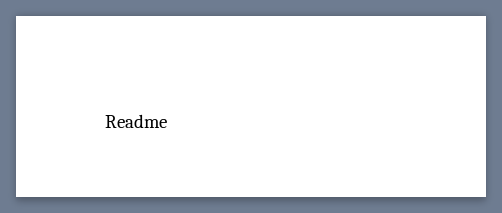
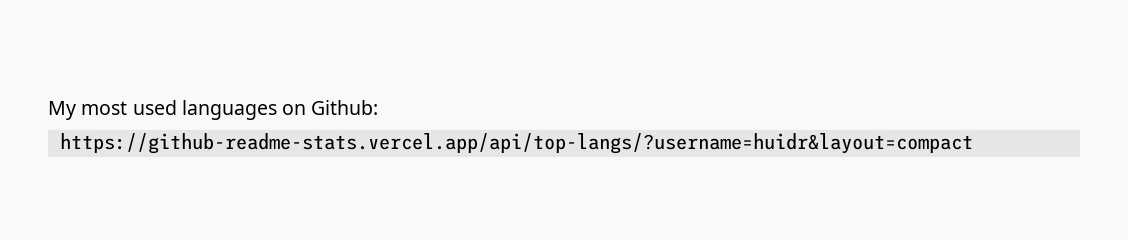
- Readme
+ My most used languages on Github:
+ https://github-readme-stats.vercel.app/api/top-langs/?username=huidr&layout=compact

